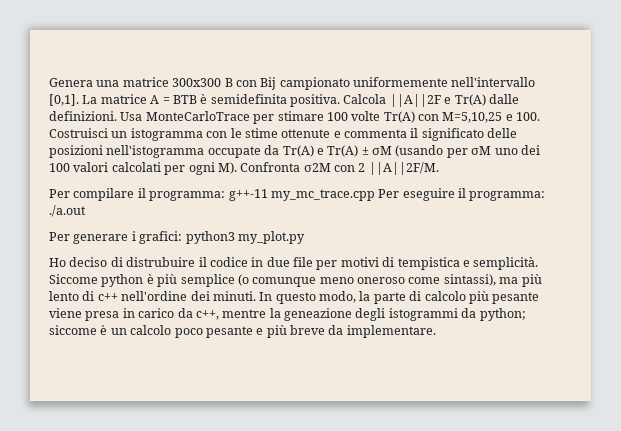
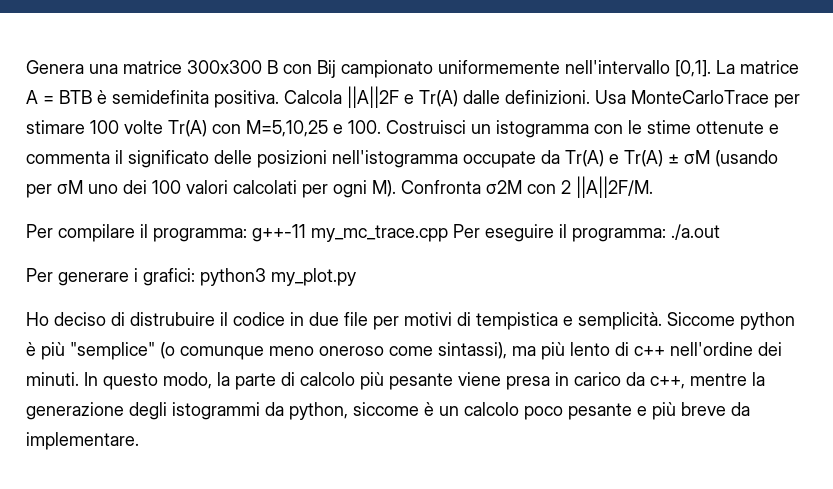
- Siccome python è più semplice (o comunque meno oneroso come sintassi), ma più lento di c++ nell'ordine dei minuti.
+ Siccome python è più "semplice" (o comunque meno oneroso come sintassi), ma più lento di c++ nell'ordine dei minuti.
- In questo modo, la parte di calcolo più pesante viene presa in carico da c++, mentre la geneazione degli istogrammi da python; siccome è un calcolo poco pesante e più breve da implementare.
+ In questo modo, la parte di calcolo più pesante viene presa in carico da c++, mentre la generazione degli istogrammi da python, siccome è un calcolo poco pesante e più breve da implementare.

